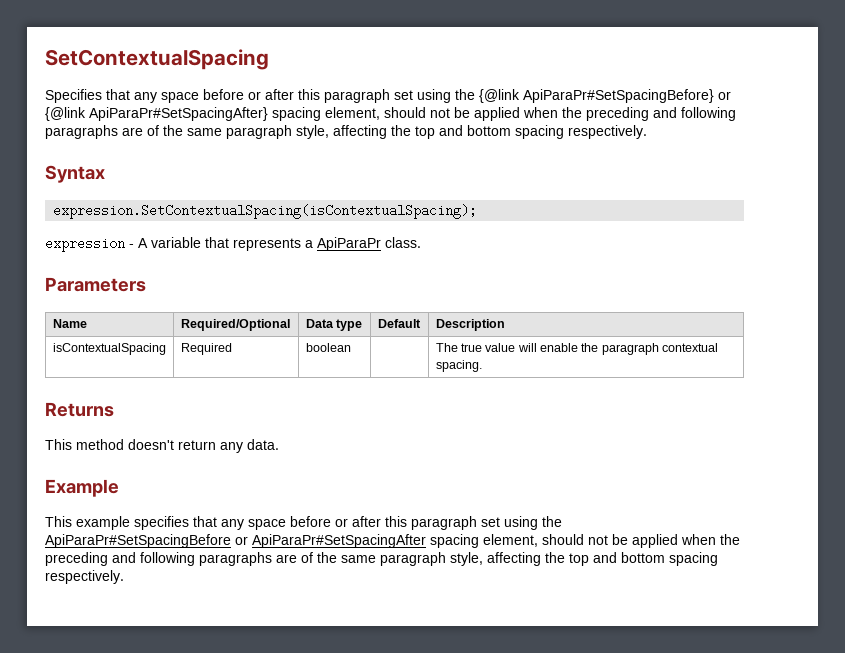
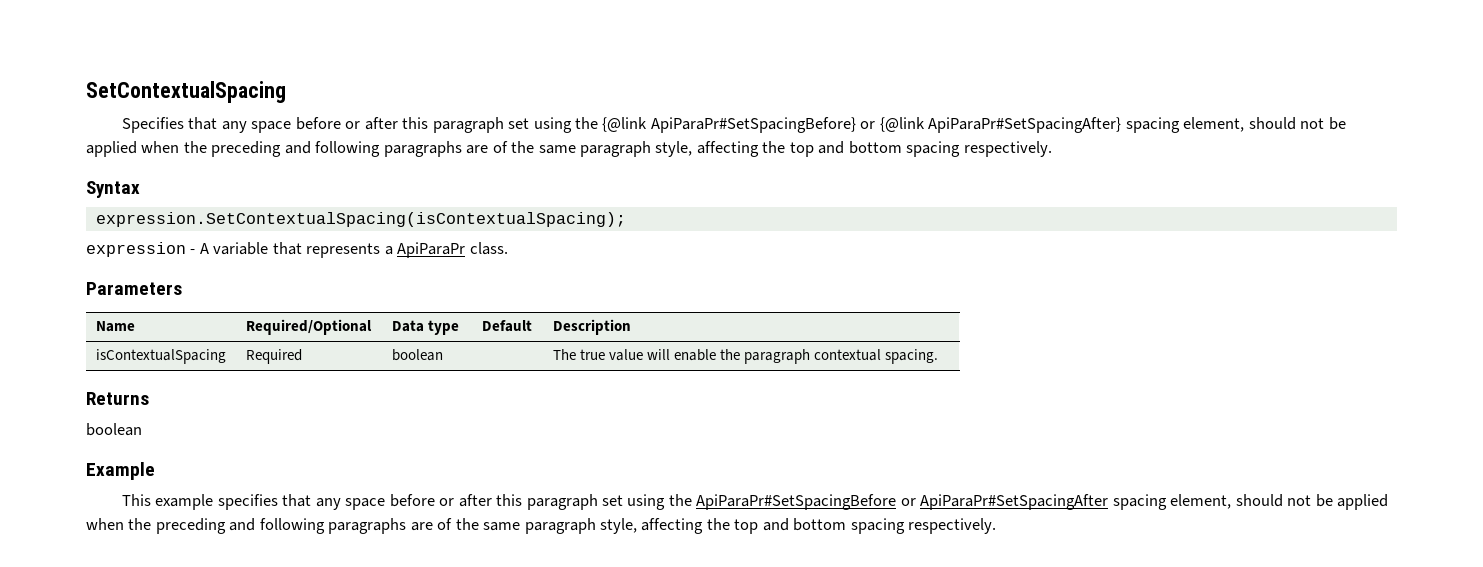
  Returns
- This method doesn't return any data.
+ boolean

